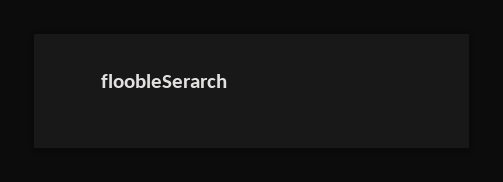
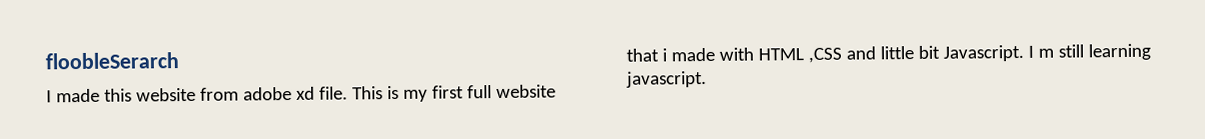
+ I made this website from adobe xd file. This is my first full website that i made with HTML ,CSS and little bit Javascript. I m still learning javascript.

